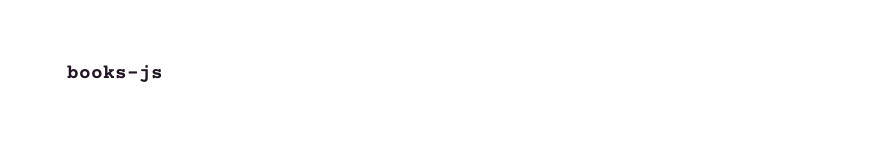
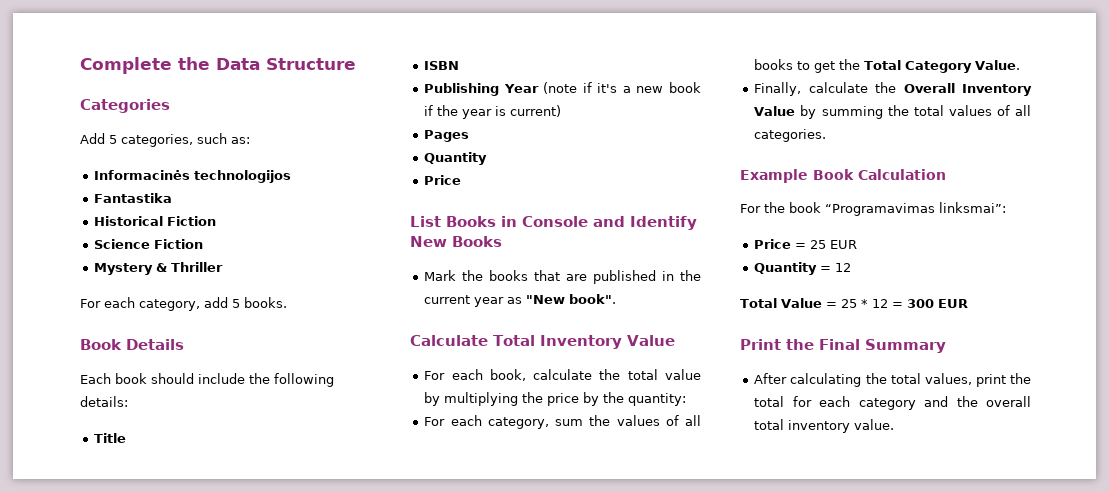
- books-js
+ Complete the Data Structure
+ Categories
+ Add 5 categories, such as:
+ Informacinės technologijos
+ Fantastika
+ Historical Fiction
+ Science Fiction
+ Mystery & Thriller
+ For each category, add 5 books.
+ Book Details
+ Each book should include the following details:
+ Title
+ ISBN
+ Publishing Year (note if it's a new book if the year is current)
+ Pages
+ Quantity
+ Price
+ List Books in Console and Identify New Books
+ Mark the books that are published in the current year as "New book".
+ Calculate Total Inventory Value
+ For each book, calculate the total value by multiplying the price by the quantity:
+ For each category, sum the values of all books to get the Total Category Value.
+ Finally, calculate the Overall Inventory Value by summing the total values of all categories.
+ Example Book Calculation
+ For the book “Programavimas linksmai”:
+ Price = 25 EUR
+ Quantity = 12
+ Total Value = 25 * 12 = 300 EUR
+ Print the Final Summary
+ After calculating the total values, print the total for each category and the overall total inventory value.

